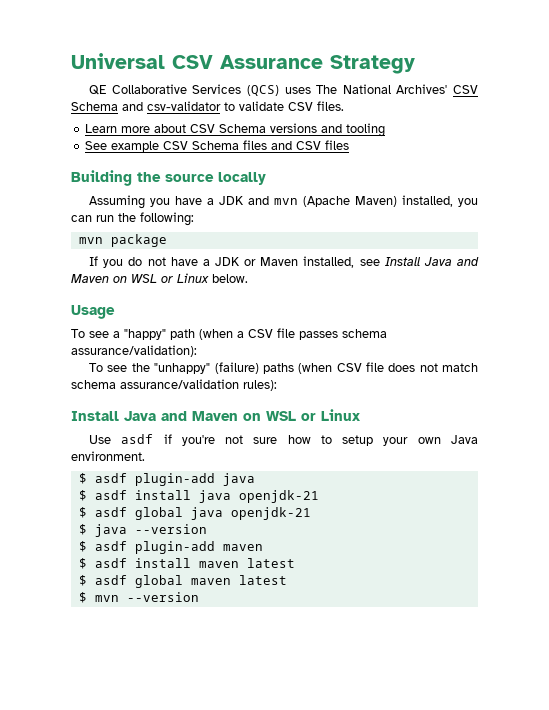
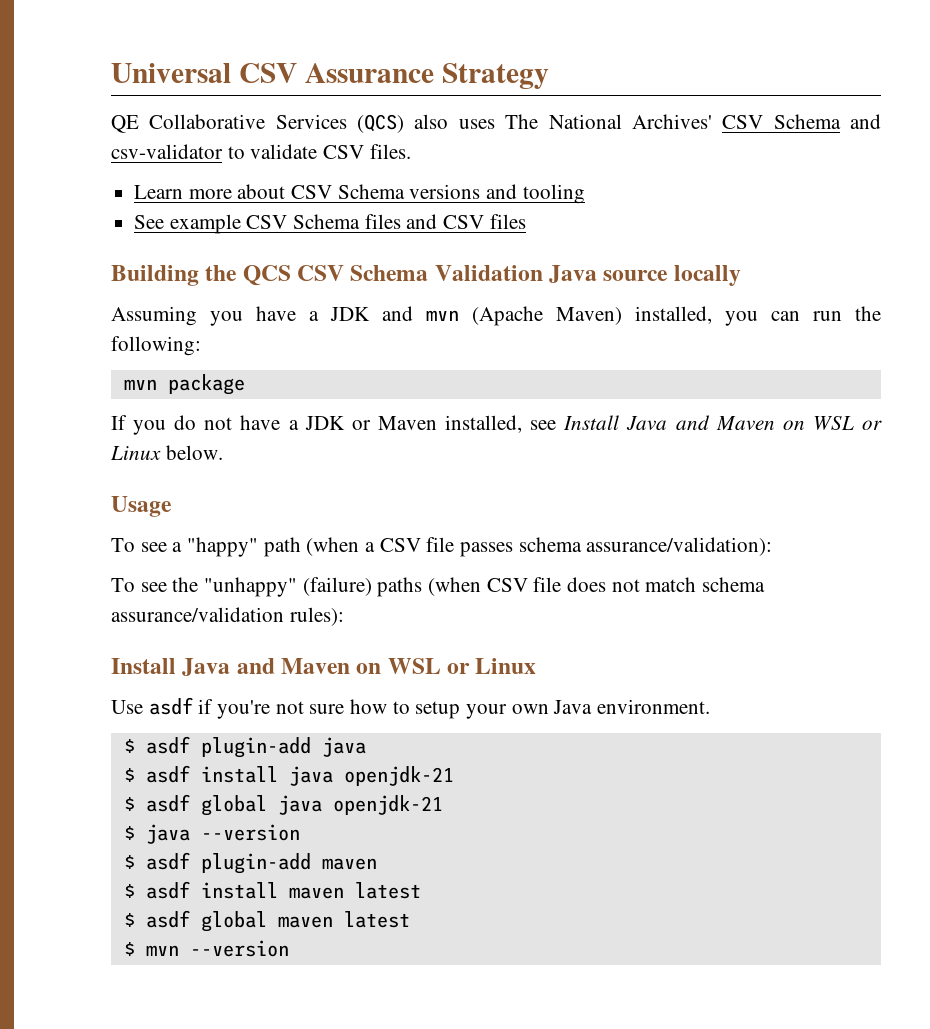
- QE Collaborative Services (QCS) uses The National Archives' CSV Schema and csv-validator to validate CSV files.
+ QE Collaborative Services (QCS) also uses The National Archives' CSV Schema and csv-validator to validate CSV files.
- Building the source locally
+ Building the QCS CSV Schema Validation Java source locally

